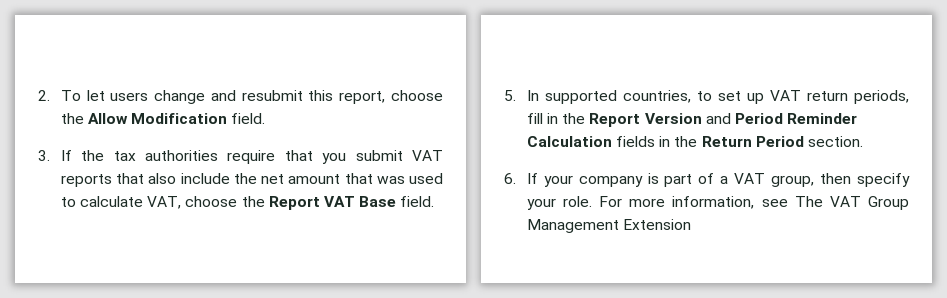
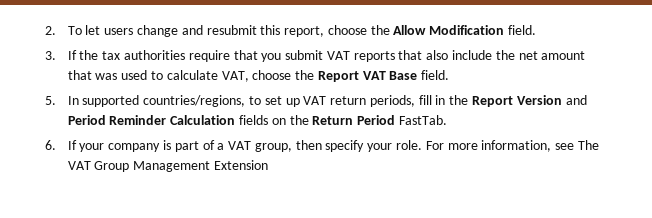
- 5. In supported countries, to set up VAT return periods, fill in the Report Version and Period Reminder Calculation fields in the Return Period section.
+ 5. In supported countries/regions, to set up VAT return periods, fill in the Report Version and Period Reminder Calculation fields on the Return Period FastTab.

